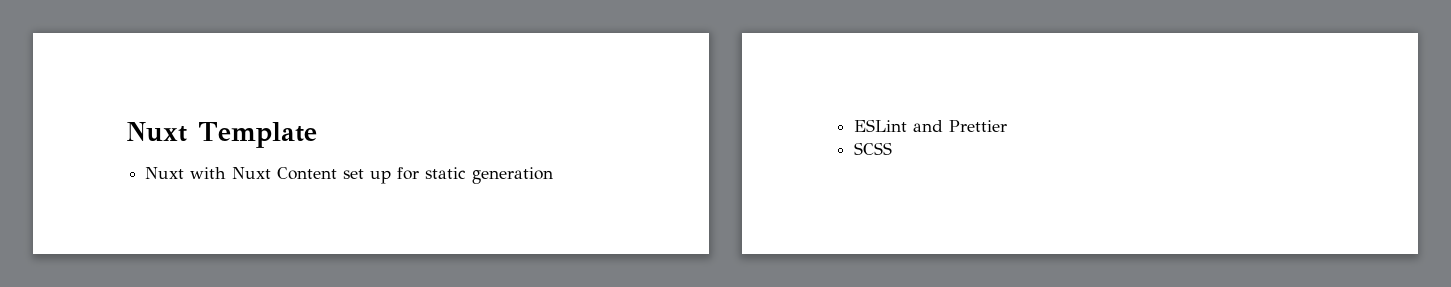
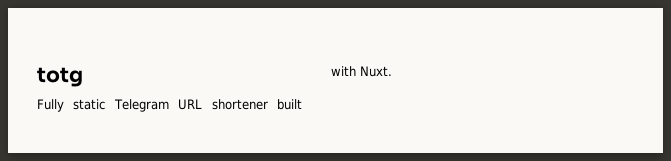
- Nuxt Template
- Nuxt with Nuxt Content set up for static generation
- ESLint and Prettier
- SCSS
+ totg
+ Fully static Telegram URL shortener built with Nuxt.

